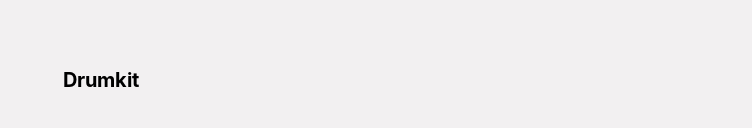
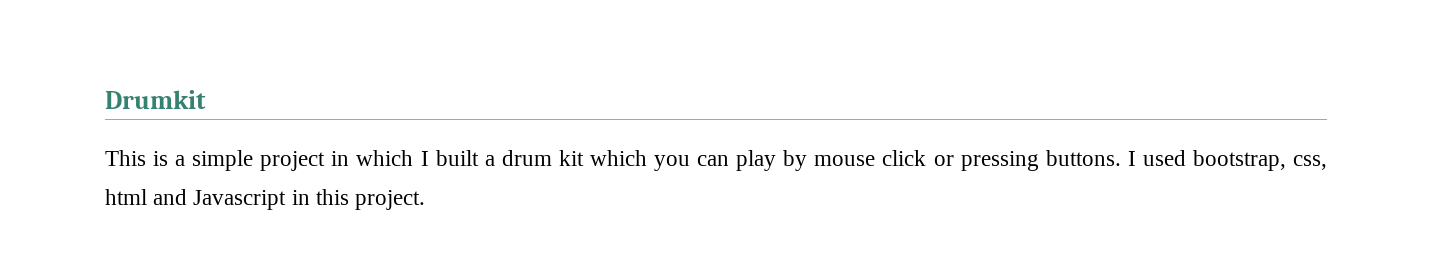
+ This is a simple project in which I built a drum kit which you can play by mouse click or pressing buttons. I used bootstrap, css, html and Javascript in this project.

